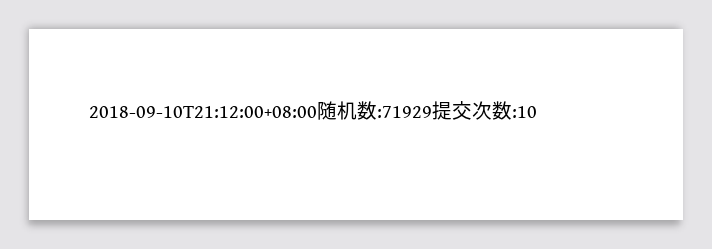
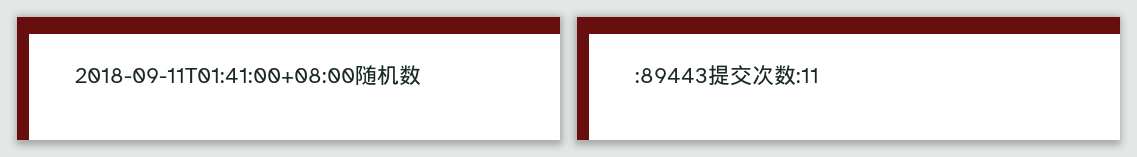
- 2018-09-10T21:12:00+08:00随机数:71929提交次数:10
+ 2018-09-11T01:41:00+08:00随机数:89443提交次数:11

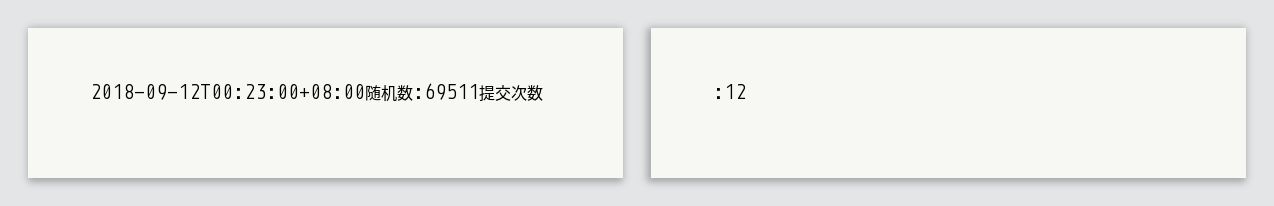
- 2018-09-11T01:41:00+08:00随机数:89443提交次数:11
+ 2018-09-12T00:23:00+08:00随机数:69511提交次数:12

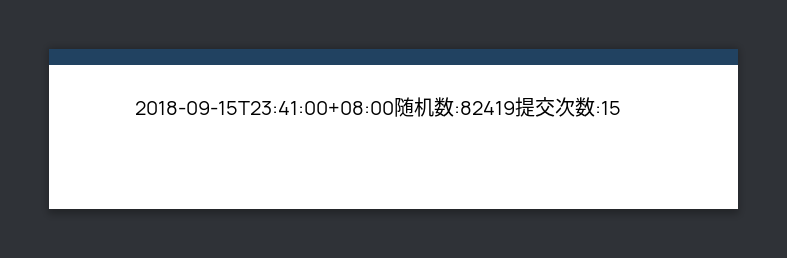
- 2018-09-12T00:23:00+08:00随机数:69511提交次数:12
+ 2018-09-15T23:41:00+08:00随机数:82419提交次数:15

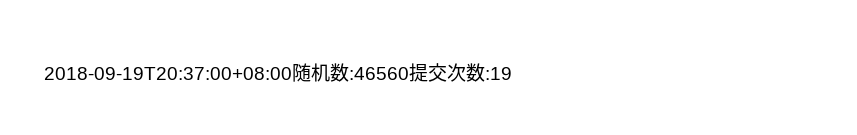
- 2018-09-15T23:41:00+08:00随机数:82419提交次数:15
+ 2018-09-19T20:37:00+08:00随机数:46560提交次数:19

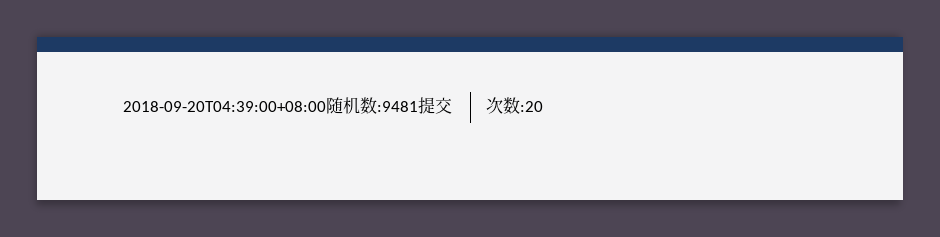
- 2018-09-19T20:37:00+08:00随机数:46560提交次数:19
+ 2018-09-20T04:39:00+08:00随机数:9481提交次数:20

